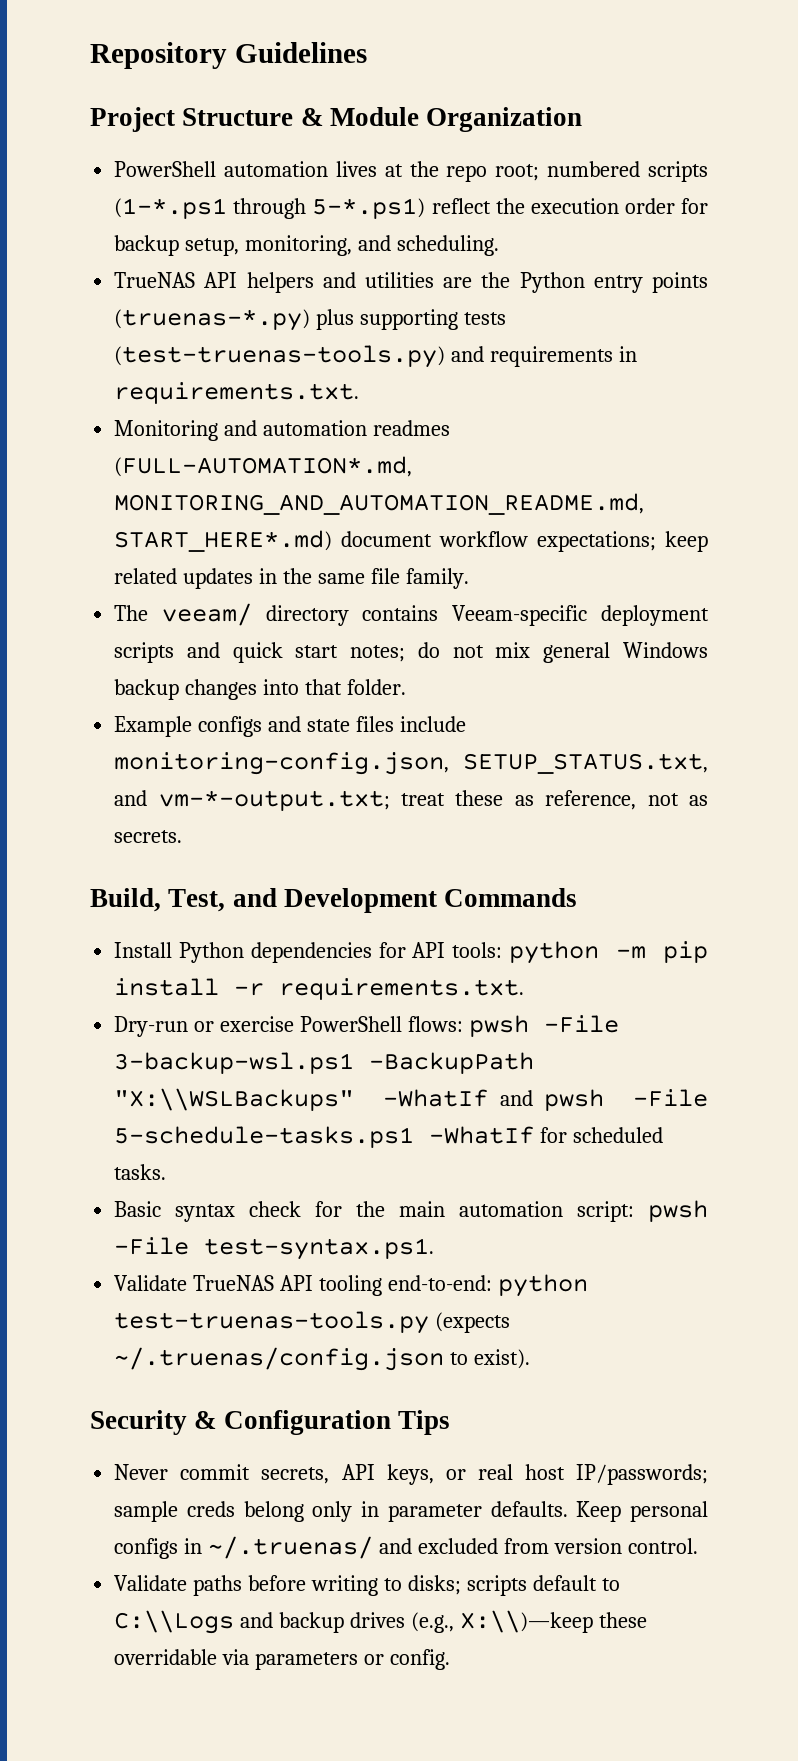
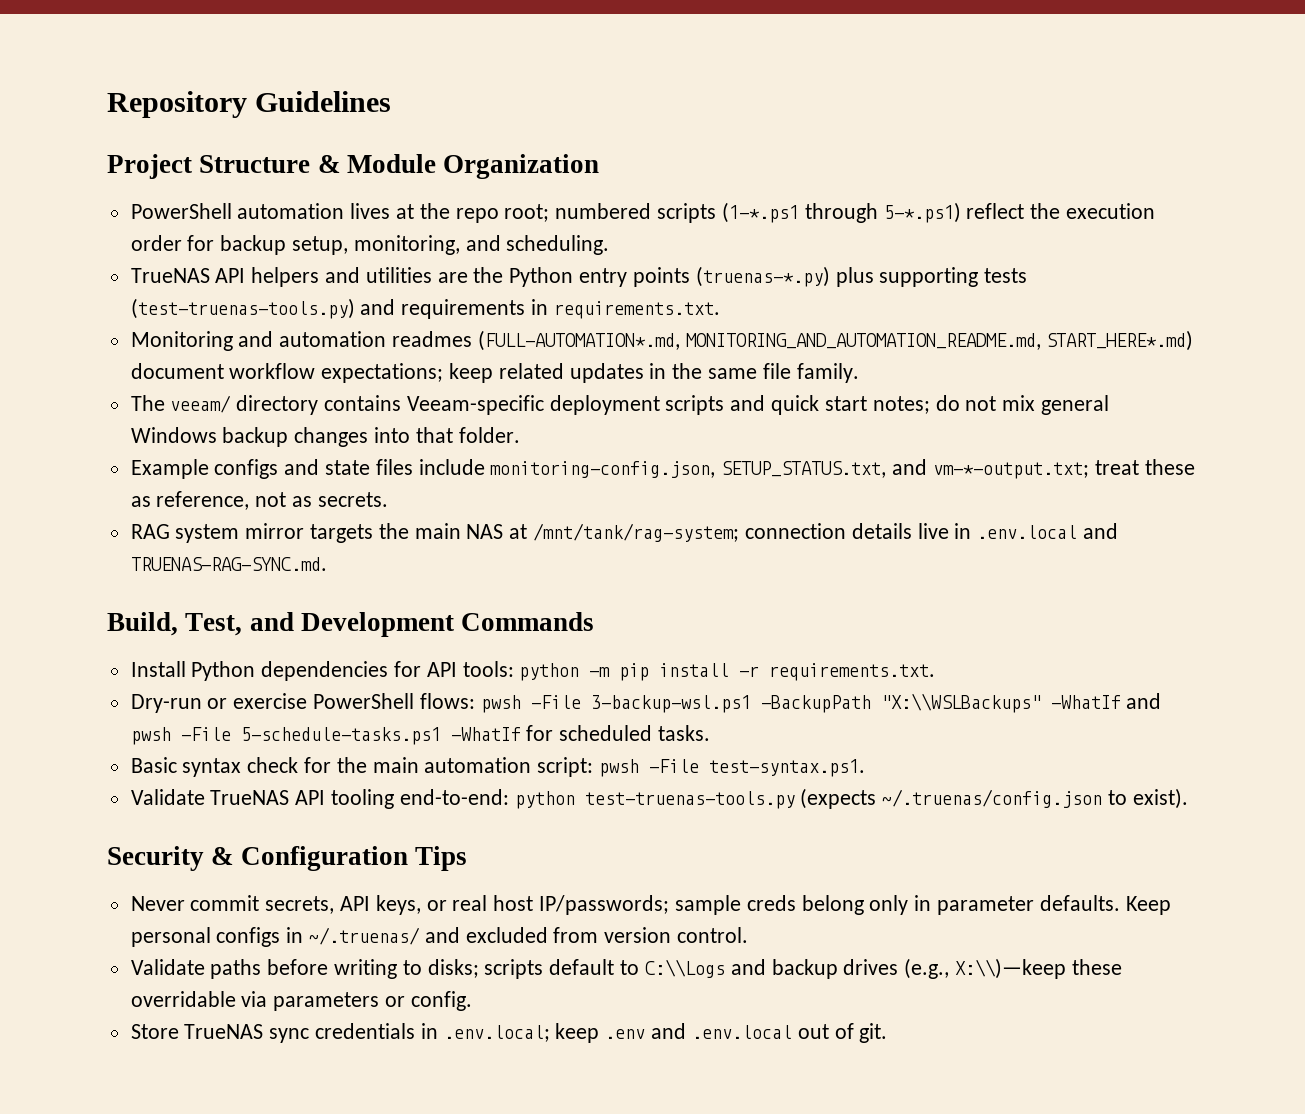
+ RAG system mirror targets the main NAS at /mnt/tank/rag-system; connection details live in .env.local and TRUENAS-RAG-SYNC.md.
+ Store TrueNAS sync credentials in .env.local; keep .env and .env.local out of git.

